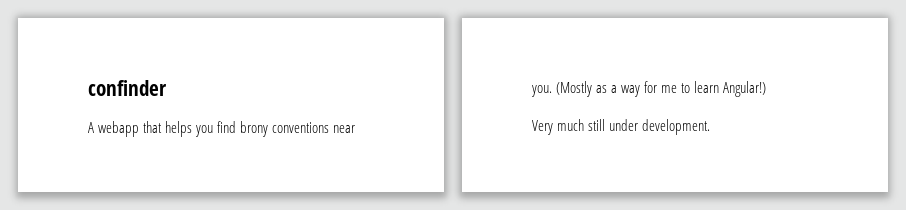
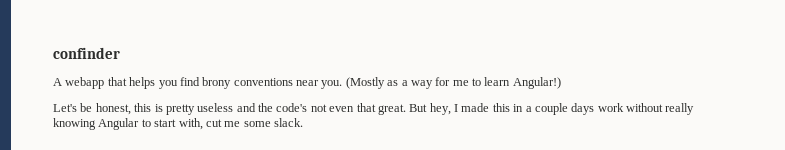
- Very much still under development.
+ Let's be honest, this is pretty useless and the code's not even that great. But hey, I made this in a couple days work without really knowing Angular to start with, cut me some slack.

